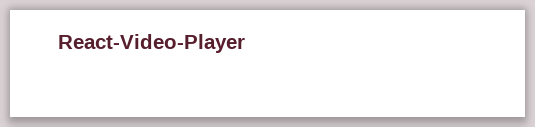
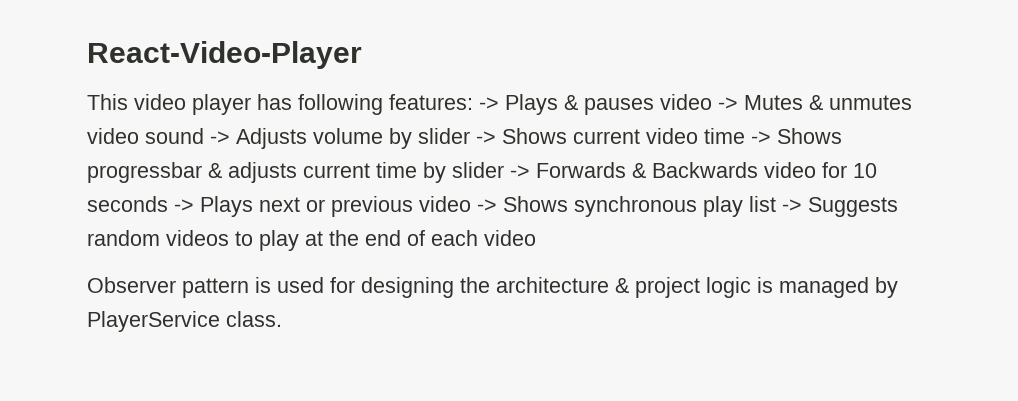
+ This video player has following features: -> Plays & pauses video -> Mutes & unmutes video sound -> Adjusts volume by slider -> Shows current video time -> Shows progressbar & adjusts current time by slider -> Forwards & Backwards video for 10 seconds -> Plays next or previous video -> Shows synchronous play list -> Suggests random videos to play at the end of each video
+ Observer pattern is used for designing the architecture & project logic is managed by PlayerService class.

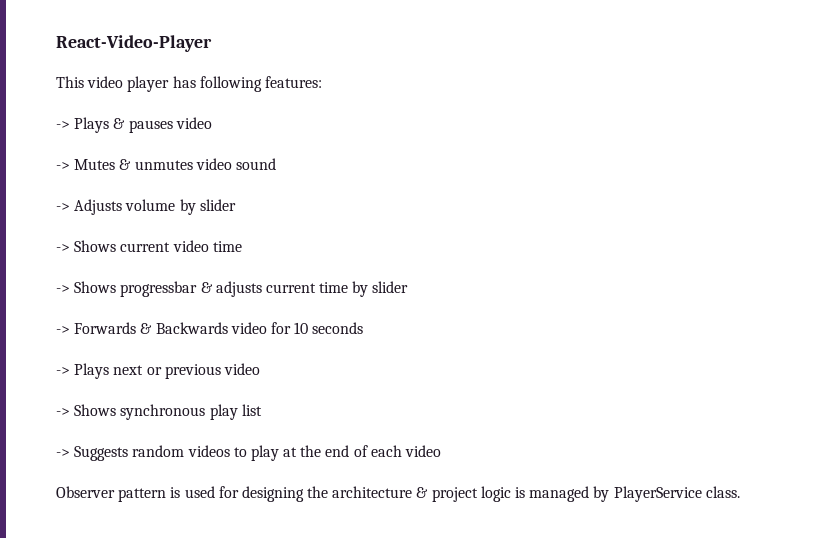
- This video player has following features: -> Plays & pauses video -> Mutes & unmutes video sound -> Adjusts volume by slider -> Shows current video time -> Shows progressbar & adjusts current time by slider -> Forwards & Backwards video for 10 seconds -> Plays next or previous video -> Shows synchronous play list -> Suggests random videos to play at the end of each video
+ This video player has following features:
+ -> Plays & pauses video
+ -> Mutes & unmutes video sound
+ -> Adjusts volume by slider
+ -> Shows current video time
+ -> Shows progressbar & adjusts current time by slider
+ -> Forwards & Backwards video for 10 seconds
+ -> Plays next or previous video
+ -> Shows synchronous play list
+ -> Suggests random videos to play at the end of each video

